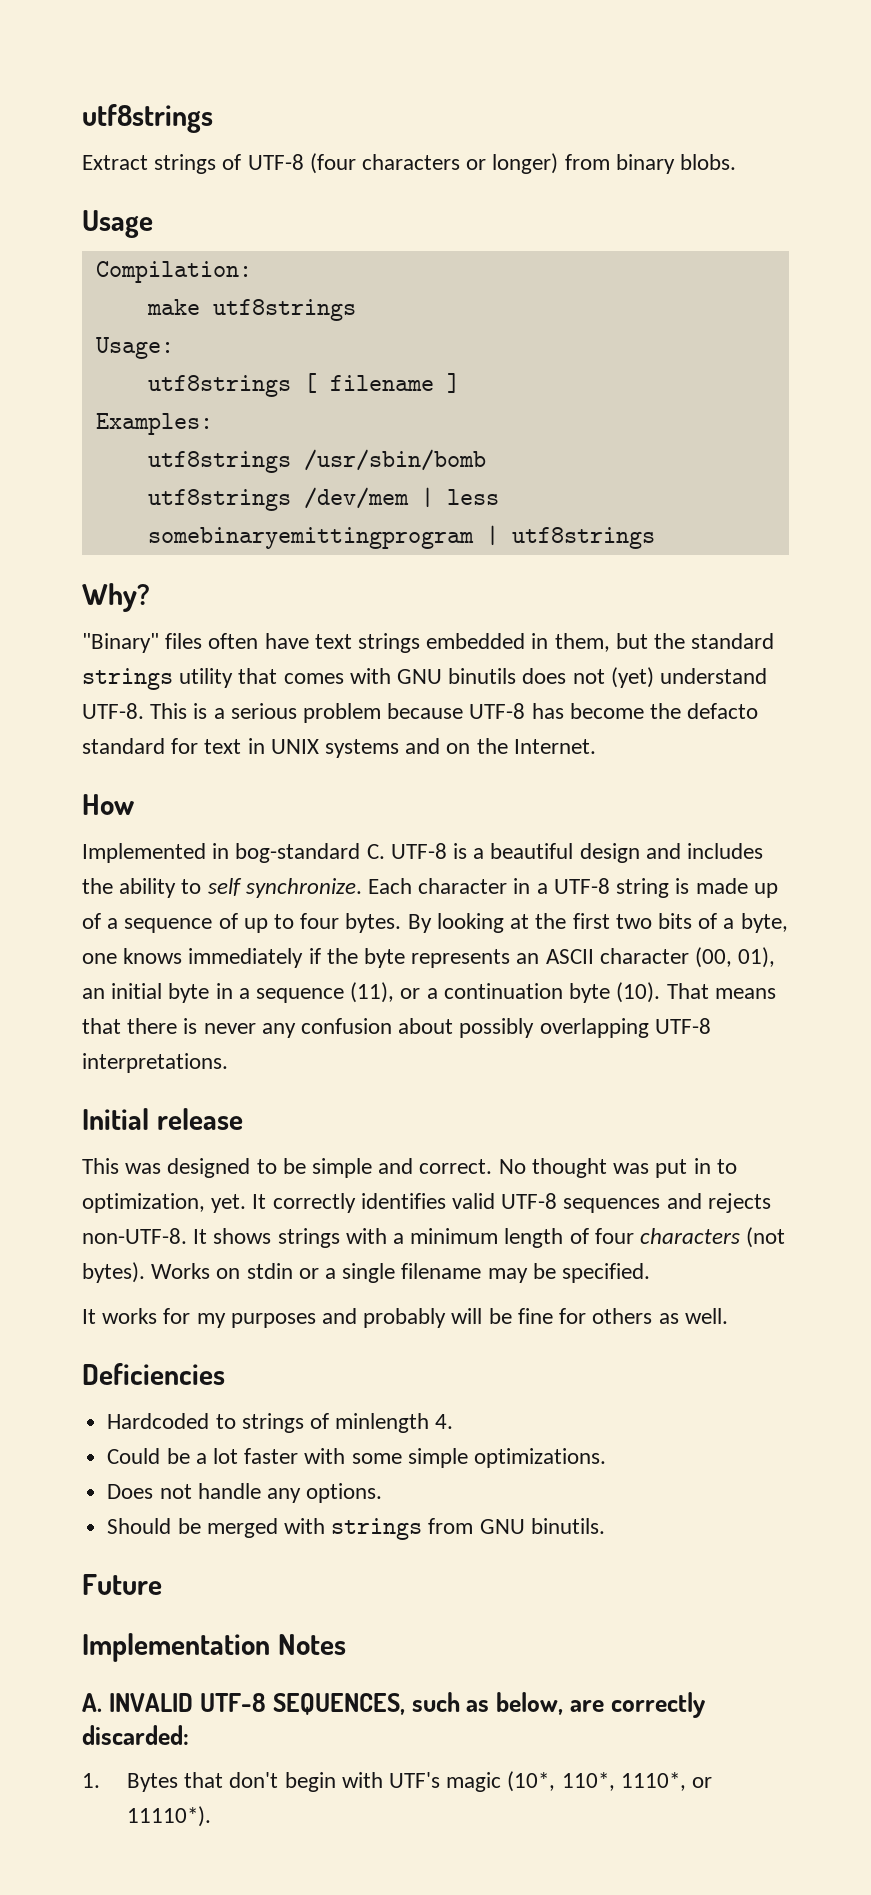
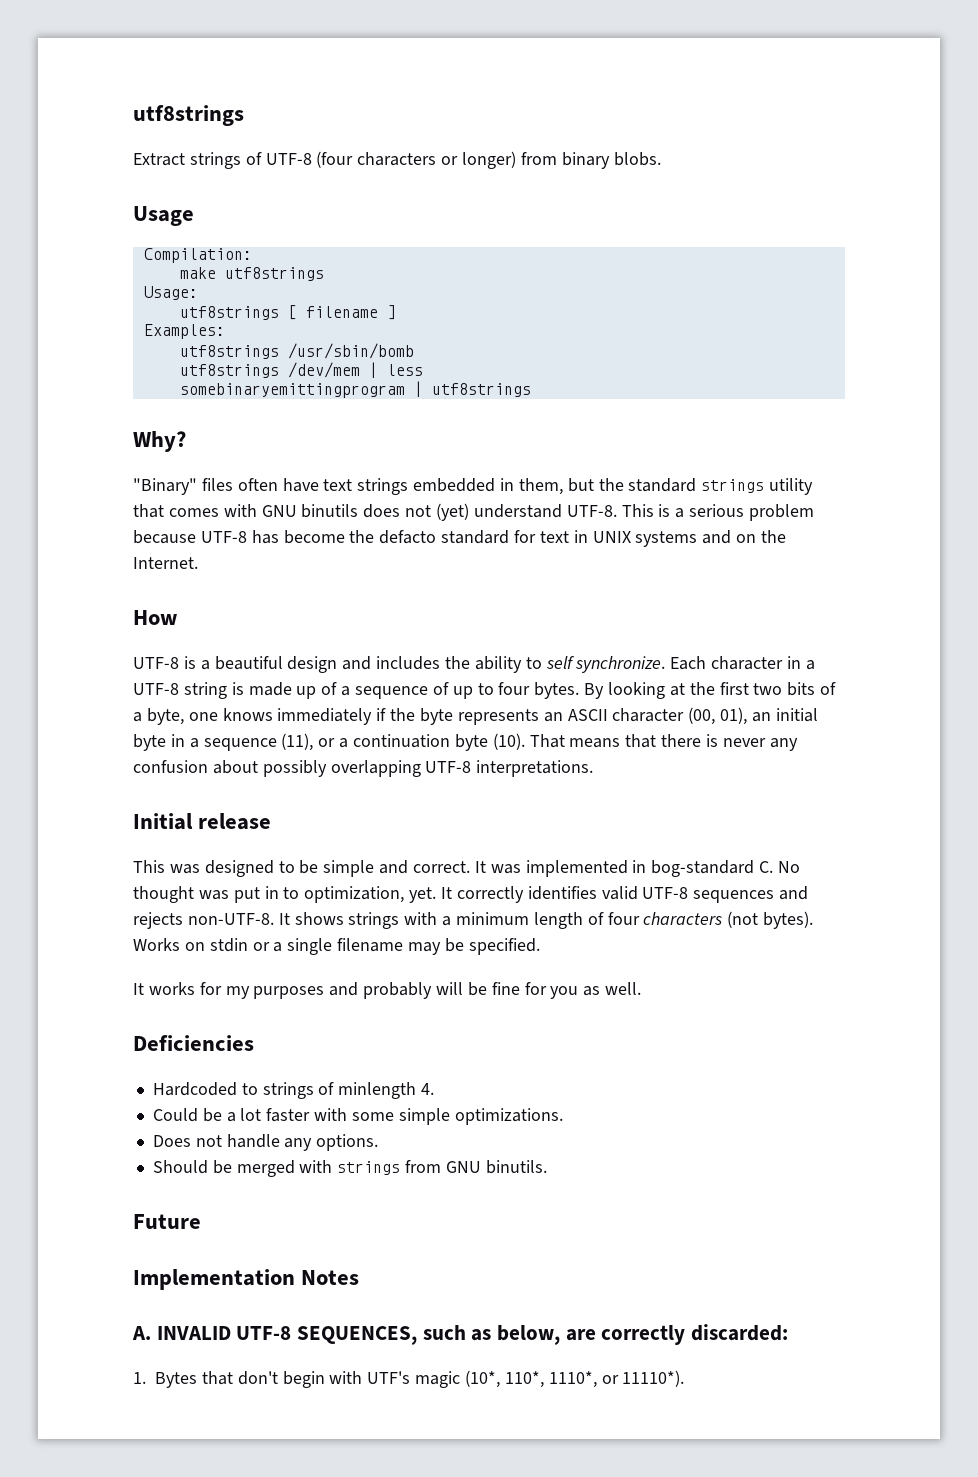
- Implemented in bog-standard C. UTF-8 is a beautiful design and includes the ability to self synchronize.
+ UTF-8 is a beautiful design and includes the ability to self synchronize.
- No thought was put in to optimization, yet.
+ It was implemented in bog-standard C. No thought was put in to optimization, yet.
- It works for my purposes and probably will be fine for others as well.
+ It works for my purposes and probably will be fine for you as well.

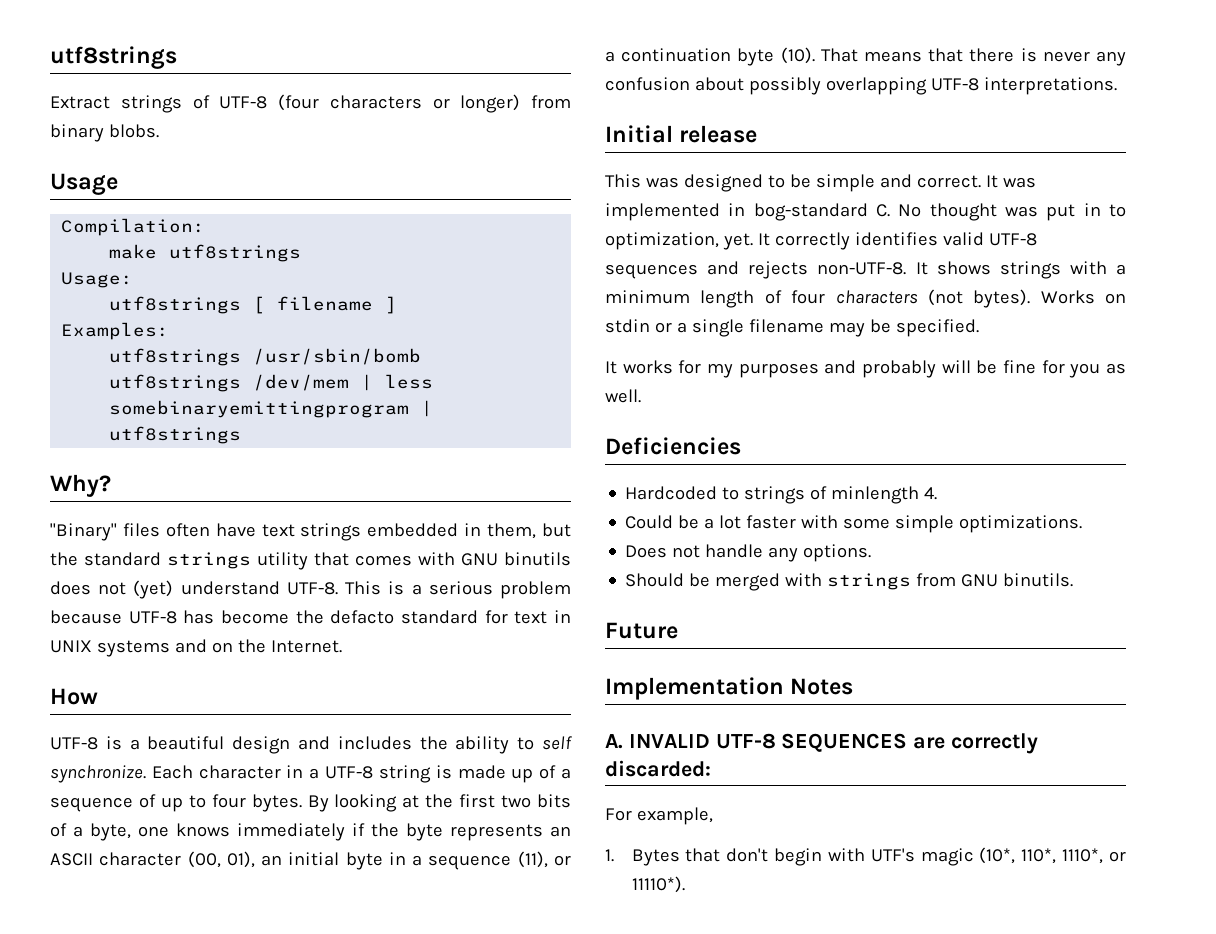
- A. INVALID UTF-8 SEQUENCES, such as below, are correctly discarded:
+ A. INVALID UTF-8 SEQUENCES are correctly discarded:
+ For example,

